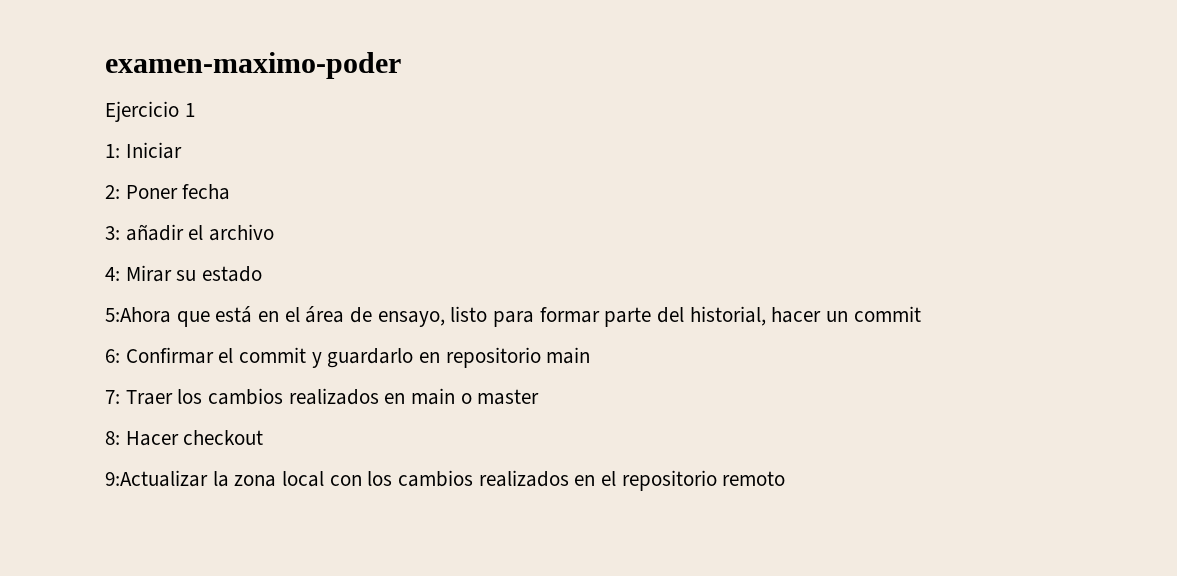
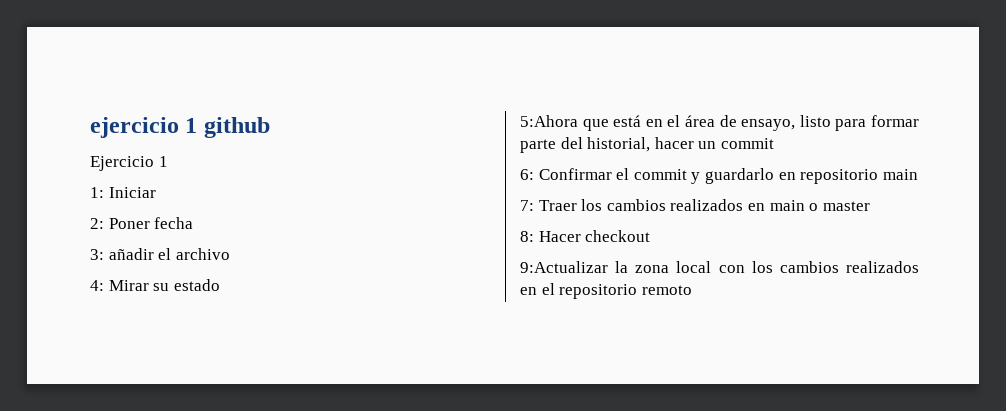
- examen-maximo-poder
+ ejercicio 1 github

